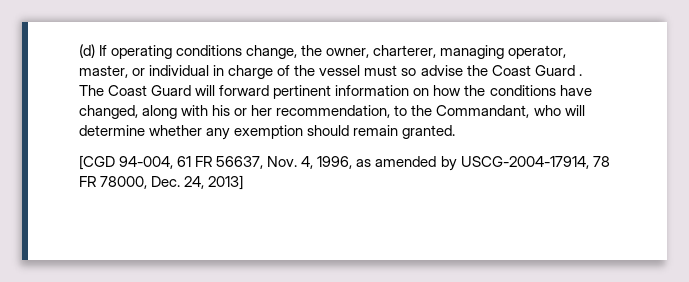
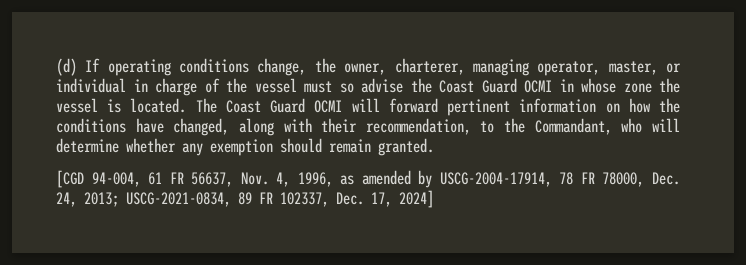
- (d) If operating conditions change, the owner, charterer, managing operator, master, or individual in charge of the vessel must so advise the Coast Guard .
+ (d) If operating conditions change, the owner, charterer, managing operator, master, or individual in charge of the vessel must so advise the Coast Guard OCMI in whose zone the vessel is located.
- The Coast Guard will forward pertinent information on how the conditions have changed, along with his or her recommendation, to the Commandant, who will determine whether any exemption should remain granted.
+ The Coast Guard OCMI will forward pertinent information on how the conditions have changed, along with their recommendation, to the Commandant, who will determine whether any exemption should remain granted.
- [CGD 94-004, 61 FR 56637, Nov. 4, 1996, as amended by USCG-2004-17914, 78 FR 78000, Dec. 24, 2013]
+ [CGD 94-004, 61 FR 56637, Nov. 4, 1996, as amended by USCG-2004-17914, 78 FR 78000, Dec. 24, 2013; USCG-2021-0834, 89 FR 102337, Dec. 17, 2024]

